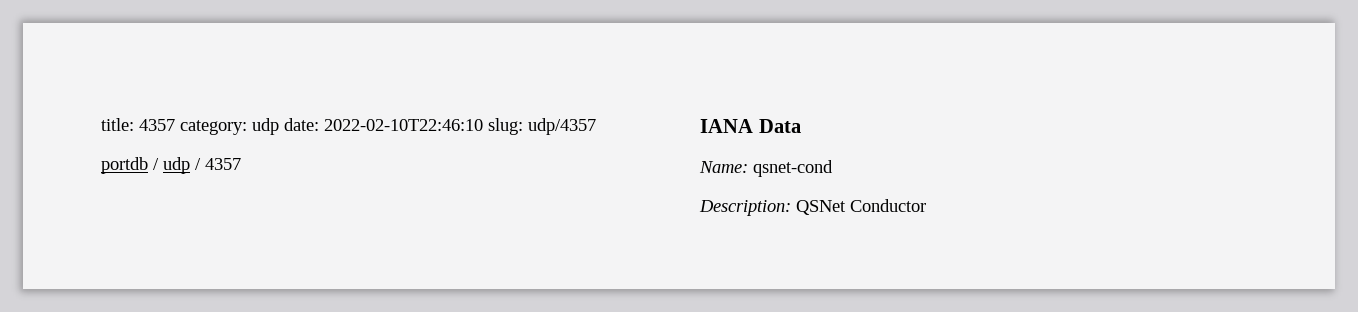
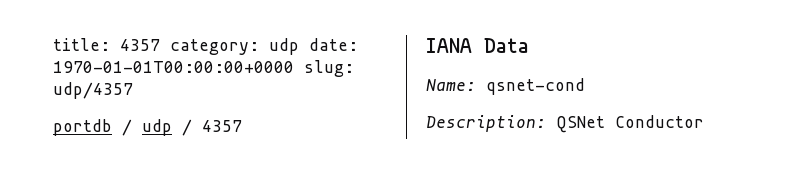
- title: 4357 category: udp date: 2022-02-10T22:46:10 slug: udp/4357
+ title: 4357 category: udp date: 1970-01-01T00:00:00+0000 slug: udp/4357

